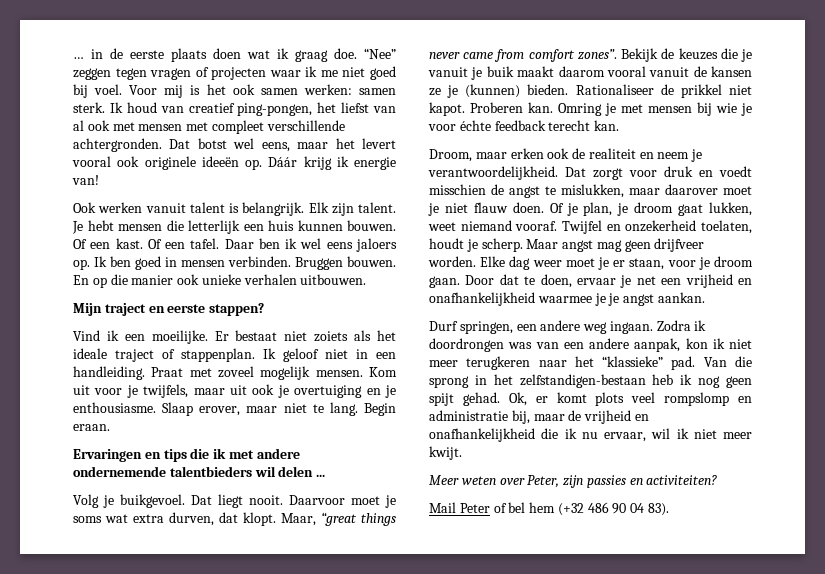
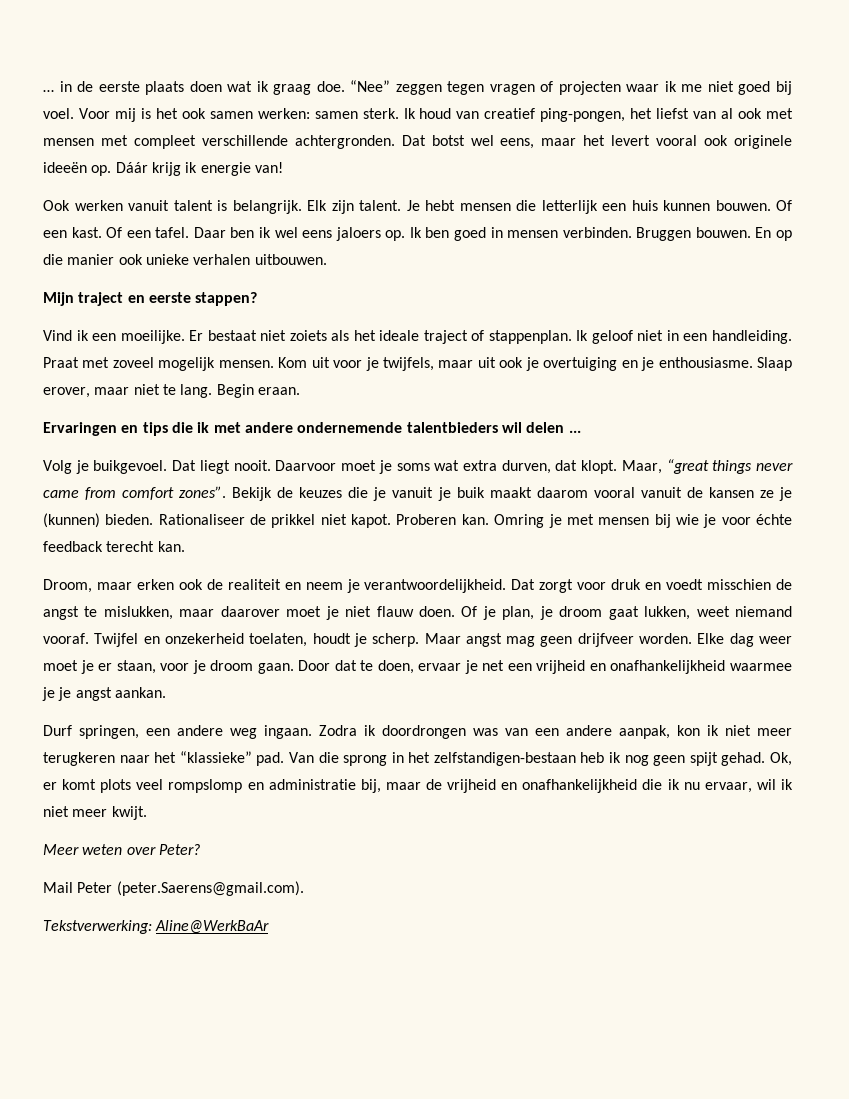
- Meer weten over Peter, zijn passies en activiteiten?
- Mail Peter of bel hem (+32 486 90 04 83).
+ Meer weten over Peter?
+ Mail Peter (peter.Saerens@gmail.com).
+ Tekstverwerking: Aline@WerkBaAr

